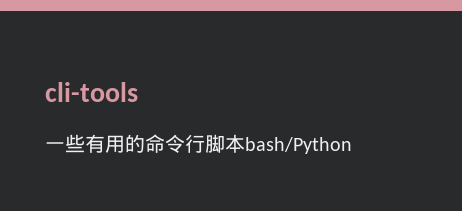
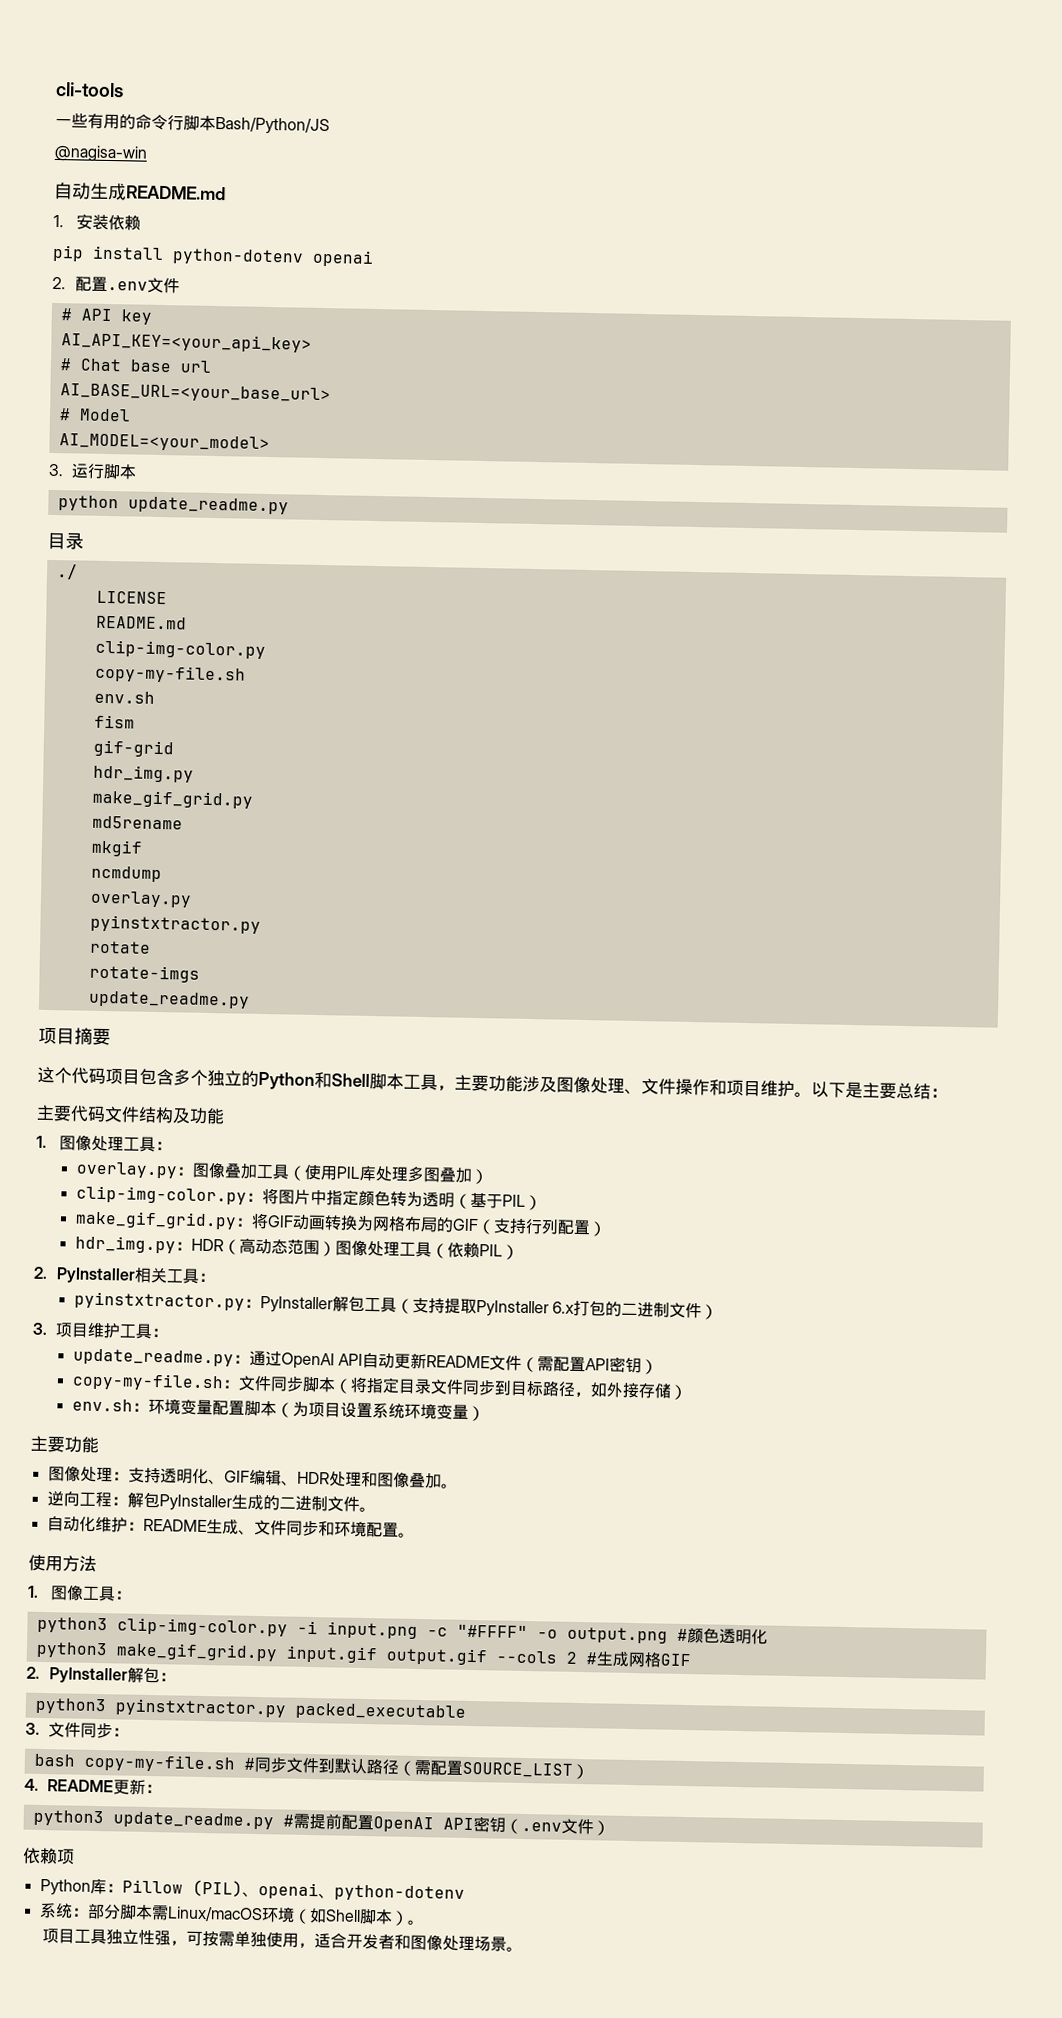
- 一些有用的命令行脚本bash/Python
+ 一些有用的命令行脚本Bash/Python/JS
+ @nagisa-win
+ 自动生成README.md
+ 1.安装依赖
+ pip install python-dotenv openai
+ 2.配置.env文件
+ # API key
+ AI_API_KEY=<your_api_key>
+ # Chat base url
+ AI_BASE_URL=<your_base_url>
+ # Model
+ AI_MODEL=<your_model>
+ 3.运行脚本
+ python update_readme.py
+ 目录
+ ./
+ LICENSE
+ README.md
+ clip-img-color.py
+ copy-my-file.sh
+ env.sh
+ fism
+ gif-grid
+ hdr_img.py
+ make_gif_grid.py
+ md5rename
+ mkgif
+ ncmdump
+ overlay.py
+ pyinstxtractor.py
+ rotate
+ rotate-imgs
+ update_readme.py
+ 项目摘要
+ 这个代码项目包含多个独立的Python和Shell脚本工具，主要功能涉及图像处理、文件操作和项目维护。以下是主要总结：
+ 主要代码文件结构及功能
+ 1.图像处理工具：
+ overlay.py：图像叠加工具（使用PIL库处理多图叠加）
+ clip-img-color.py：将图片中指定颜色转为透明（基于PIL）
+ make_gif_grid.py：将GIF动画转换为网格布局的GIF（支持行列配置）
+ hdr_img.py：HDR（高动态范围）图像处理工具（依赖PIL）
+ 2. PyInstaller相关工具：
+ pyinstxtractor.py：PyInstaller解包工具（支持提取PyInstaller 6.x打包的二进制文件）
+ 3.项目维护工具：
+ update_readme.py：通过OpenAI API自动更新README文件（需配置API密钥）
+ copy-my-file.sh：文件同步脚本（将指定目录文件同步到目标路径，如外接存储）
+ env.sh：环境变量配置脚本（为项目设置系统环境变量）
+ 主要功能
+ 图像处理：支持透明化、GIF编辑、HDR处理和图像叠加。
+ 逆向工程：解包PyInstaller生成的二进制文件。
+ 自动化维护：README生成、文件同步和环境配置。
+ 使用方法
+ 1.图像工具：
+ python3 clip-img-color.py -i input.png -c "#FFFF" -o output.png #颜色透明化
+ python3 make_gif_grid.py input.gif output.gif --cols 2 #生成网格GIF
+ 2. PyInstaller解包：
+ python3 pyinstxtractor.py packed_executable
+ 3.文件同步：
+ bash copy-my-file.sh #同步文件到默认路径（需配置SOURCE_LIST）
+ 4. README更新：
+ python3 update_readme.py #需提前配置OpenAI API密钥（.env文件）
+ 依赖项
+ Python库：Pillow (PIL)、openai、python-dotenv
+ 系统：部分脚本需Linux/macOS环境（如Shell脚本）。
+ 项目工具独立性强，可按需单独使用，适合开发者和图像处理场景。

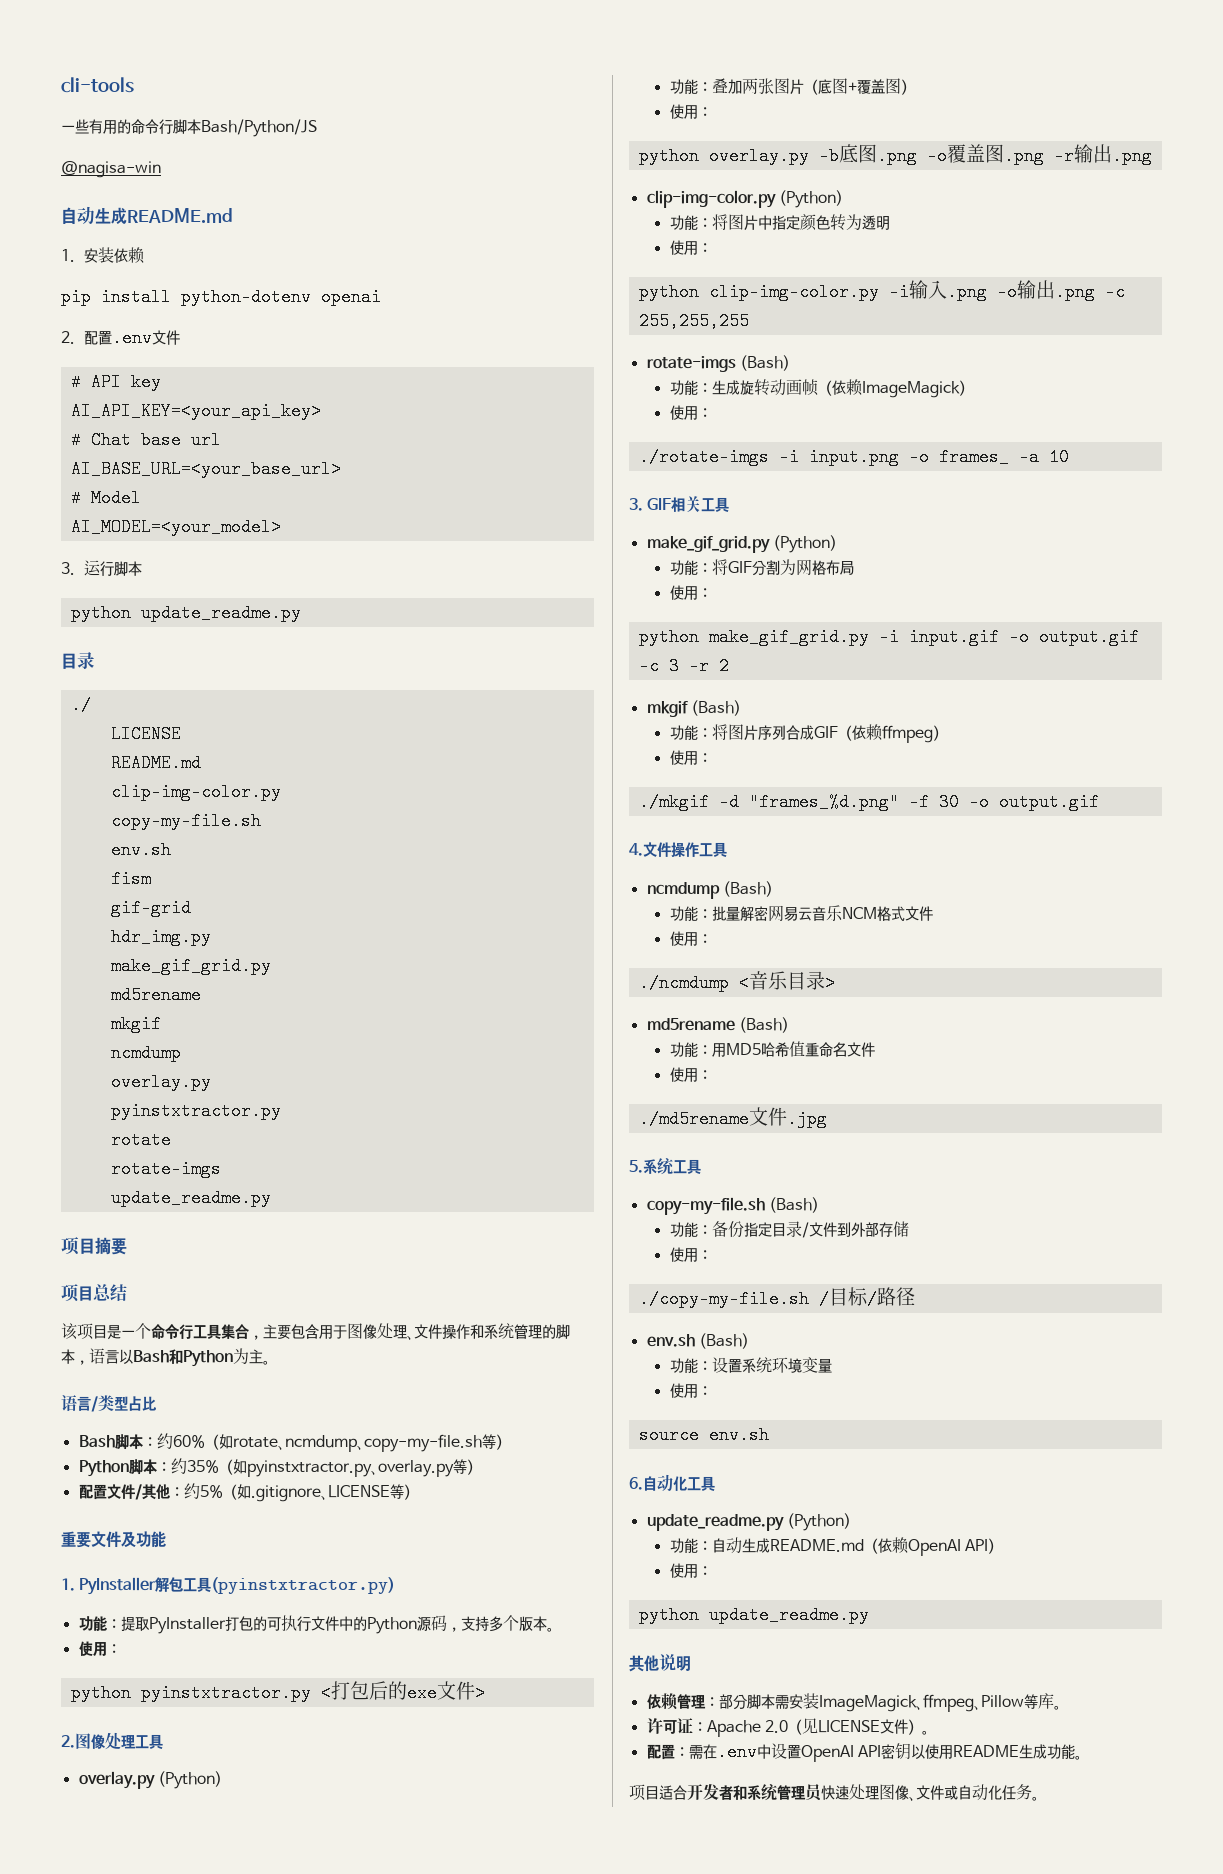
- 这个代码项目包含多个独立的Python和Shell脚本工具，主要功能涉及图像处理、文件操作和项目维护。以下是主要总结：
- 主要代码文件结构及功能
- 1.图像处理工具：
- overlay.py：图像叠加工具（使用PIL库处理多图叠加）
- clip-img-color.py：将图片中指定颜色转为透明（基于PIL）
- make_gif_grid.py：将GIF动画转换为网格布局的GIF（支持行列配置）
- hdr_img.py：HDR（高动态范围）图像处理工具（依赖PIL）
- 2. PyInstaller相关工具：
- pyinstxtractor.py：PyInstaller解包工具（支持提取PyInstaller 6.x打包的二进制文件）
- 3.项目维护工具：
- update_readme.py：通过OpenAI API自动更新README文件（需配置API密钥）
- copy-my-file.sh：文件同步脚本（将指定目录文件同步到目标路径，如外接存储）
- env.sh：环境变量配置脚本（为项目设置系统环境变量）
- 主要功能
- 图像处理：支持透明化、GIF编辑、HDR处理和图像叠加。
- 逆向工程：解包PyInstaller生成的二进制文件。
- 自动化维护：README生成、文件同步和环境配置。
- 使用方法
- 1.图像工具：
- python3 clip-img-color.py -i input.png -c "#FFFF" -o output.png #颜色透明化
- python3 make_gif_grid.py input.gif output.gif --cols 2 #生成网格GIF
- 2. PyInstaller解包：
- python3 pyinstxtractor.py packed_executable
- 3.文件同步：
- bash copy-my-file.sh #同步文件到默认路径（需配置SOURCE_LIST）
- 4. README更新：
- python3 update_readme.py #需提前配置OpenAI API密钥（.env文件）
- 依赖项
- Python库：Pillow (PIL)、openai、python-dotenv
- 系统：部分脚本需Linux/macOS环境（如Shell脚本）。
- 项目工具独立性强，可按需单独使用，适合开发者和图像处理场景。
+ 项目总结
+ 该项目是一个命令行工具集合，主要包含用于图像处理、文件操作和系统管理的脚本，语言以Bash和Python为主。
+ 语言/类型占比
+ Bash脚本：约60%（如rotate、ncmdump、copy-my-file.sh等）
+ Python脚本：约35%（如pyinstxtractor.py、overlay.py等）
+ 配置文件/其他：约5%（如.gitignore、LICENSE等）
+ 重要文件及功能
+ 1. PyInstaller解包工具(pyinstxtractor.py)
+ 功能：提取PyInstaller打包的可执行文件中的Python源码，支持多个版本。
+ 使用：
+ python pyinstxtractor.py <打包后的exe文件>
+ 2.图像处理工具
+ overlay.py (Python)
+ 功能：叠加两张图片（底图+覆盖图）
+ 使用：
+ python overlay.py -b底图.png -o覆盖图.png -r输出.png
+ clip-img-color.py (Python)
+ 功能：将图片中指定颜色转为透明
+ 使用：
+ python clip-img-color.py -i输入.png -o输出.png -c 255,255,255
+ rotate-imgs (Bash)
+ 功能：生成旋转动画帧（依赖ImageMagick）
+ 使用：
+ ./rotate-imgs -i input.png -o frames_ -a 10
+ 3. GIF相关工具
+ make_gif_grid.py (Python)
+ 功能：将GIF分割为网格布局
+ 使用：
+ python make_gif_grid.py -i input.gif -o output.gif -c 3 -r 2
+ mkgif (Bash)
+ 功能：将图片序列合成GIF（依赖ffmpeg）
+ 使用：
+ ./mkgif -d "frames_%d.png" -f 30 -o output.gif
+ 4.文件操作工具
+ ncmdump (Bash)
+ 功能：批量解密网易云音乐NCM格式文件
+ 使用：
+ ./ncmdump <音乐目录>
+ md5rename (Bash)
+ 功能：用MD5哈希值重命名文件
+ 使用：
+ ./md5rename文件.jpg
+ 5.系统工具
+ copy-my-file.sh (Bash)
+ 功能：备份指定目录/文件到外部存储
+ 使用：
+ ./copy-my-file.sh /目标/路径
+ env.sh (Bash)
+ 功能：设置系统环境变量
+ 使用：
+ source env.sh
+ 6.自动化工具
+ update_readme.py (Python)
+ 功能：自动生成README.md（依赖OpenAI API）
+ 使用：
+ python update_readme.py
+ 其他说明
+ 依赖管理：部分脚本需安装ImageMagick、ffmpeg、Pillow等库。
+ 许可证：Apache 2.0（见LICENSE文件）。
+ 配置：需在.env中设置OpenAI API密钥以使用README生成功能。
+ 项目适合开发者和系统管理员快速处理图像、文件或自动化任务。

